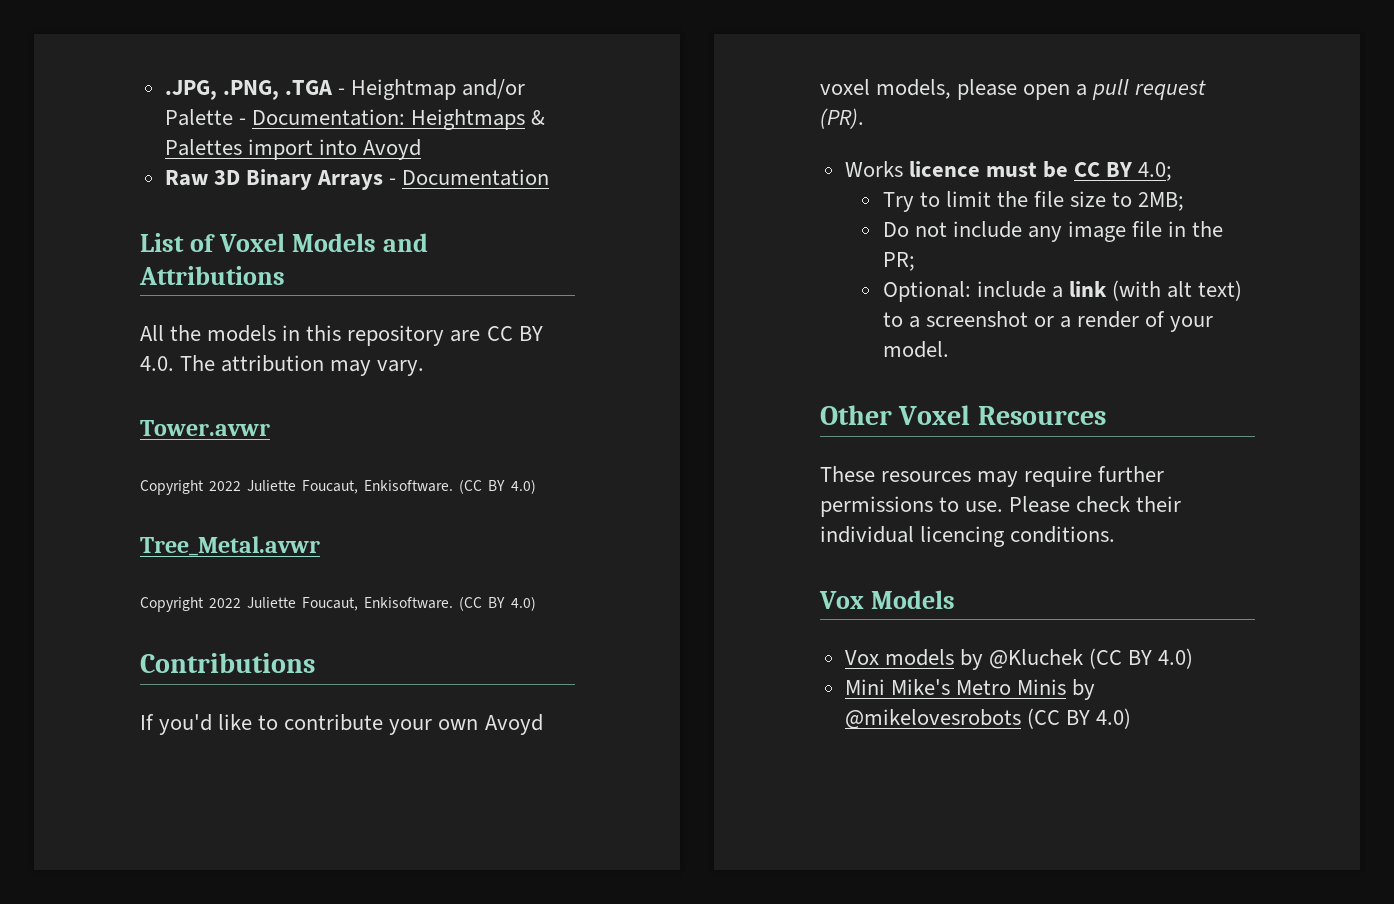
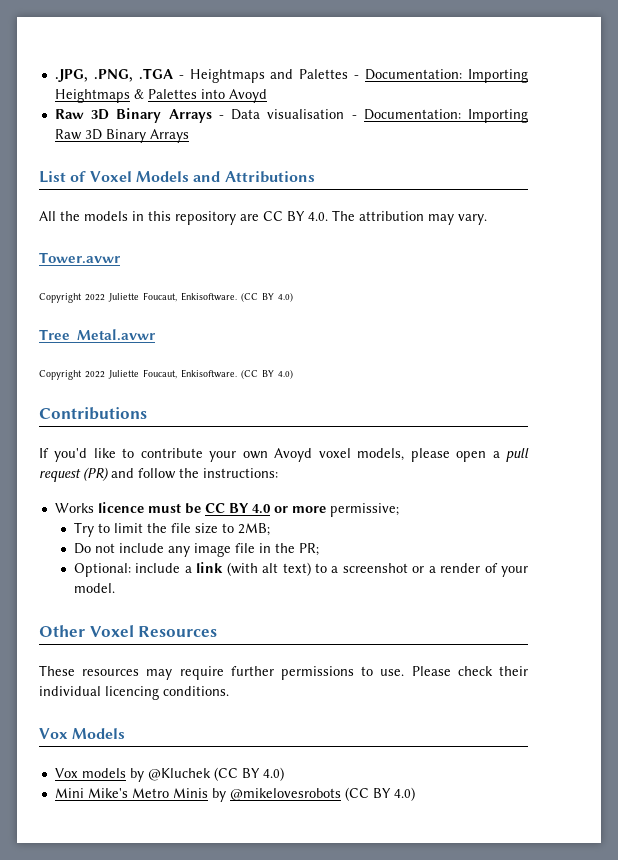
- .JPG, .PNG, .TGA - Heightmap and/or Palette - Documentation: Heightmaps & Palettes import into Avoyd
+ .JPG, .PNG, .TGA - Heightmaps and Palettes - Documentation: Importing Heightmaps & Palettes into Avoyd
- Raw 3D Binary Arrays - Documentation
+ Raw 3D Binary Arrays - Data visualisation - Documentation: Importing Raw 3D Binary Arrays
- If you'd like to contribute your own Avoyd voxel models, please open a pull request (PR).
+ If you'd like to contribute your own Avoyd voxel models, please open a pull request (PR) and follow the instructions:
- Works licence must be CC BY 4.0;
+ Works licence must be CC BY 4.0 or more permissive;

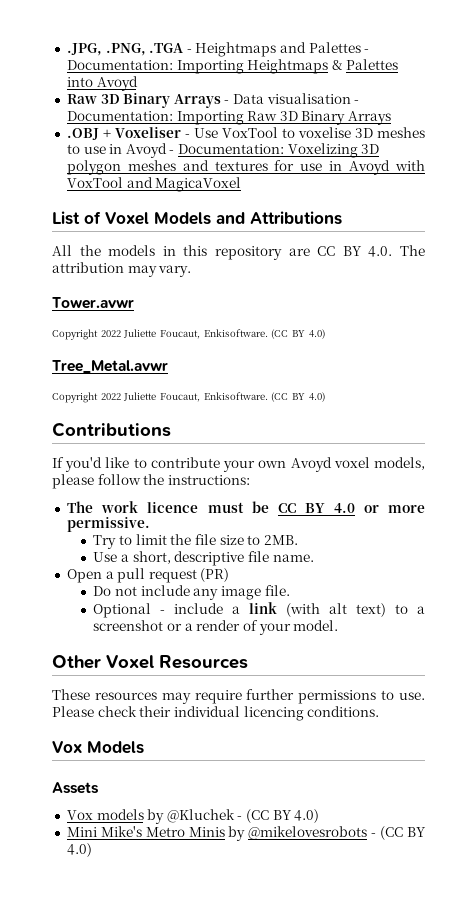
+ .OBJ + Voxeliser - Use VoxTool to voxelise 3D meshes to use in Avoyd - Documentation: Voxelizing 3D polygon meshes and textures for use in Avoyd with VoxTool and MagicaVoxel
- If you'd like to contribute your own Avoyd voxel models, please open a pull request (PR) and follow the instructions:
+ If you'd like to contribute your own Avoyd voxel models, please follow the instructions:
- Works licence must be CC BY 4.0 or more permissive;
+ The work licence must be CC BY 4.0 or more permissive.
- Try to limit the file size to 2MB;
+ Try to limit the file size to 2MB.
+ Use a short, descriptive file name.
+ Open a pull request (PR)
- Do not include any image file in the PR;
- Optional: include a link (with alt text) to a screenshot or a render of your model.
+ Do not include any image file.
+ Optional - include a link (with alt text) to a screenshot or a render of your model.
+ Assets
- Vox models by @Kluchek (CC BY 4.0)
+ Vox models by @Kluchek - (CC BY 4.0)
- Mini Mike's Metro Minis by @mikelovesrobots (CC BY 4.0)
+ Mini Mike's Metro Minis by @mikelovesrobots - (CC BY 4.0)

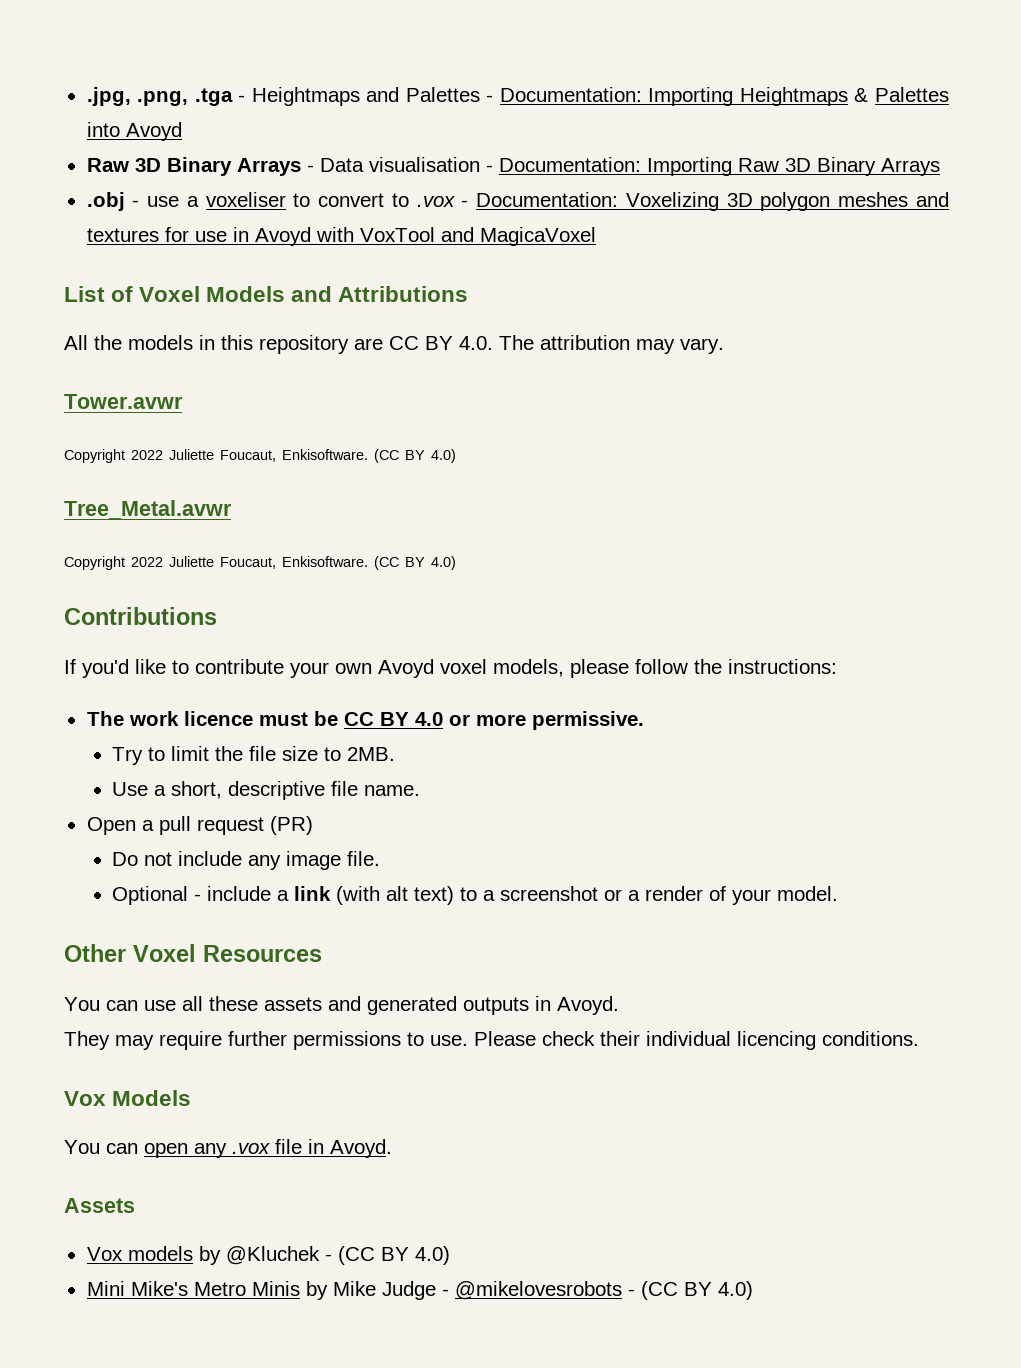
- .JPG, .PNG, .TGA - Heightmaps and Palettes - Documentation: Importing Heightmaps & Palettes into Avoyd
+ .jpg, .png, .tga - Heightmaps and Palettes - Documentation: Importing Heightmaps & Palettes into Avoyd
- .OBJ + Voxeliser - Use VoxTool to voxelise 3D meshes to use in Avoyd - Documentation: Voxelizing 3D polygon meshes and textures for use in Avoyd with VoxTool and MagicaVoxel
+ .obj - use a voxeliser to convert to .vox - Documentation: Voxelizing 3D polygon meshes and textures for use in Avoyd with VoxTool and MagicaVoxel
- These resources may require further permissions to use.
+ You can use all these assets and generated outputs in Avoyd.
+ They may require further permissions to use.
+ You can open any .vox file in Avoyd.
- Mini Mike's Metro Minis by @mikelovesrobots - (CC BY 4.0)
+ Mini Mike's Metro Minis by Mike Judge - @mikelovesrobots - (CC BY 4.0)

